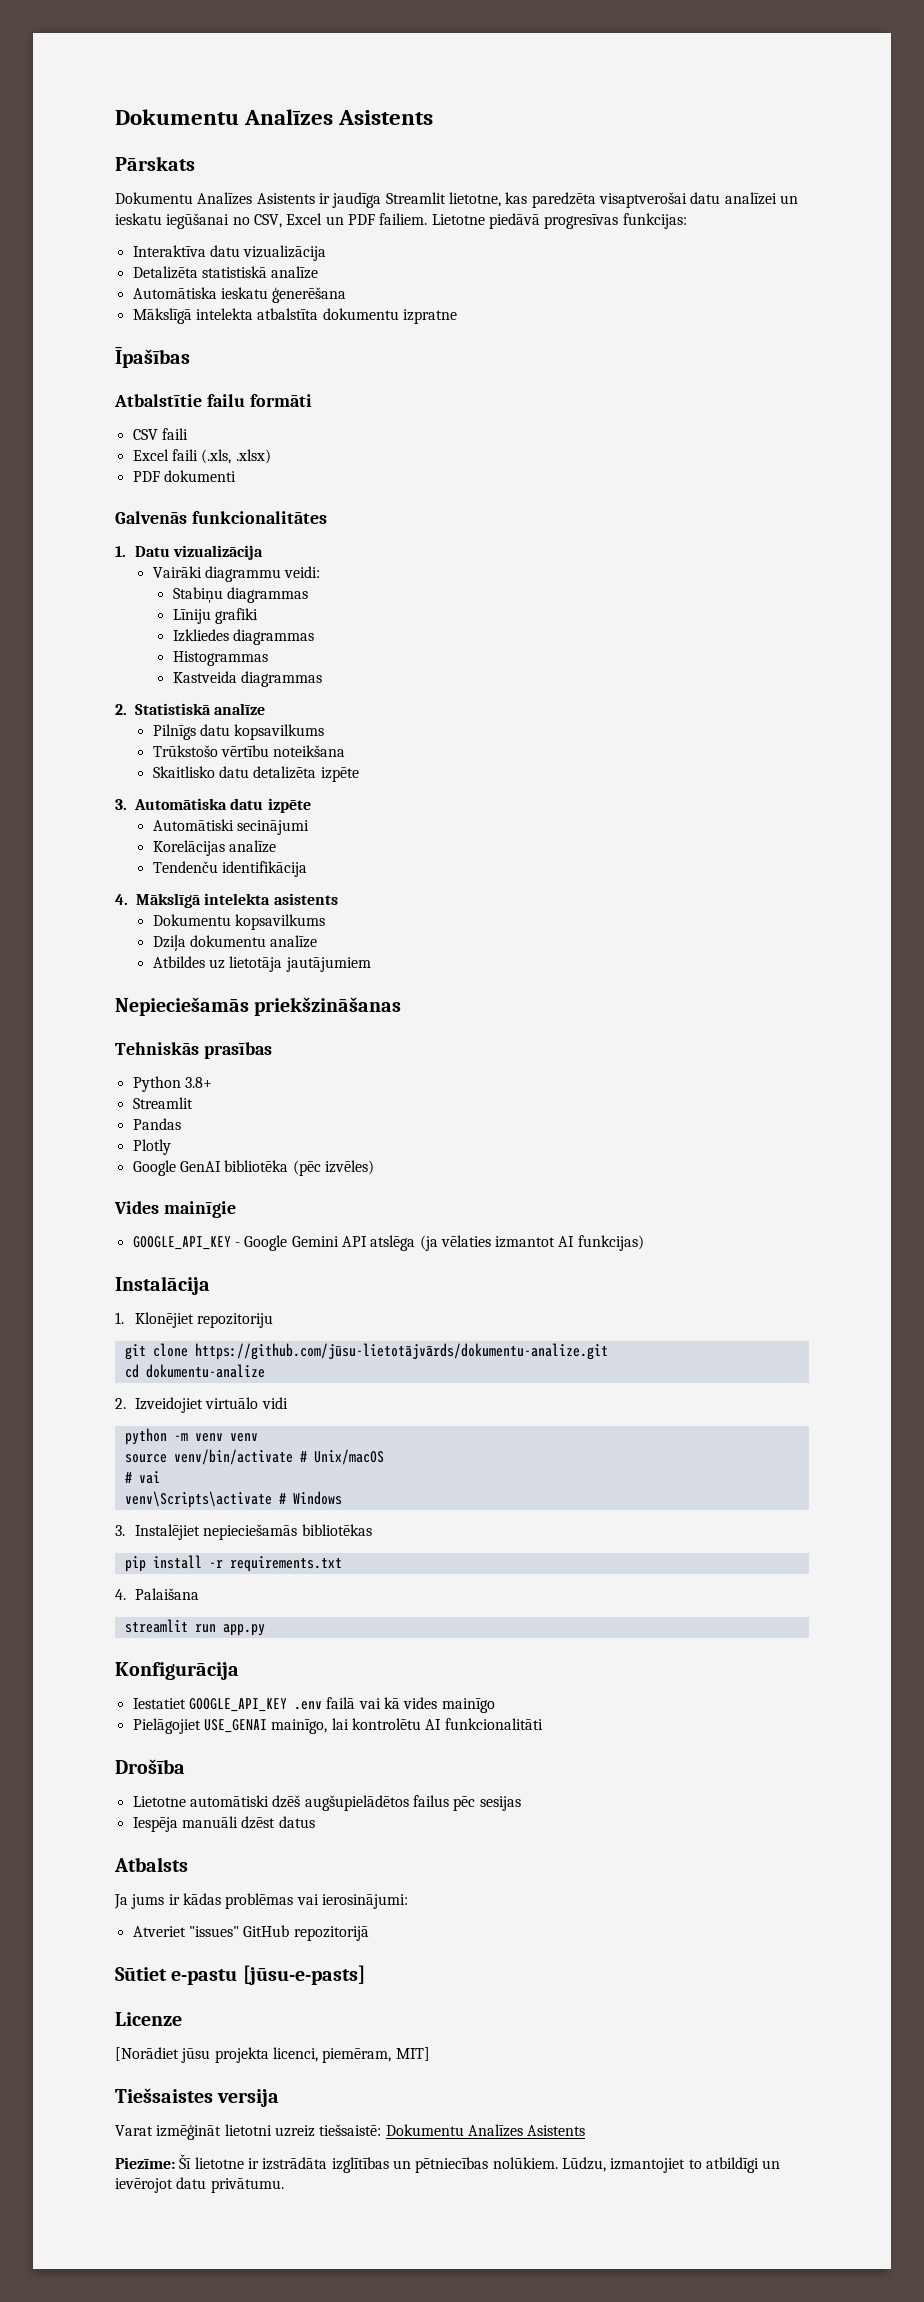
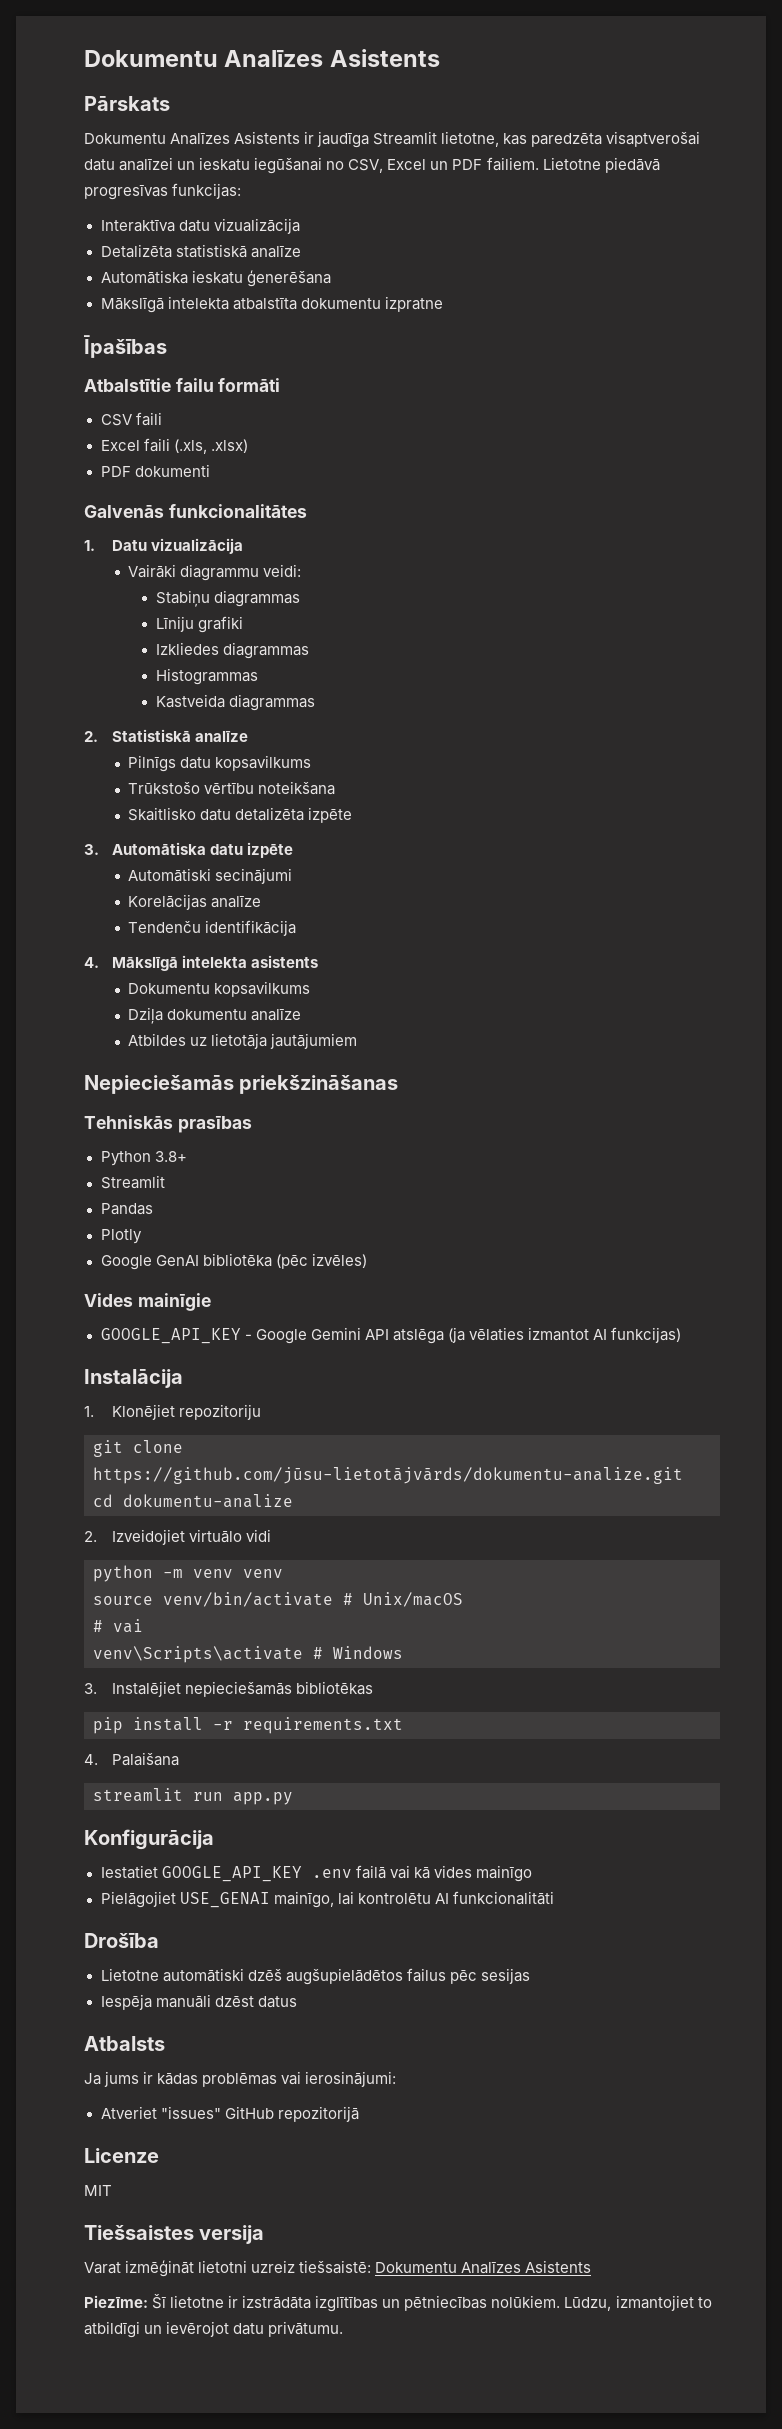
- Sūtiet e-pastu [jūsu-e-pasts]
  Licenze
- [Norādiet jūsu projekta licenci, piemēram, MIT]
+ MIT

